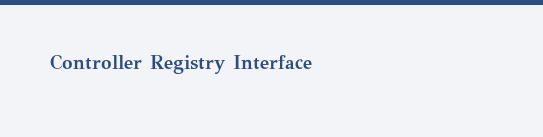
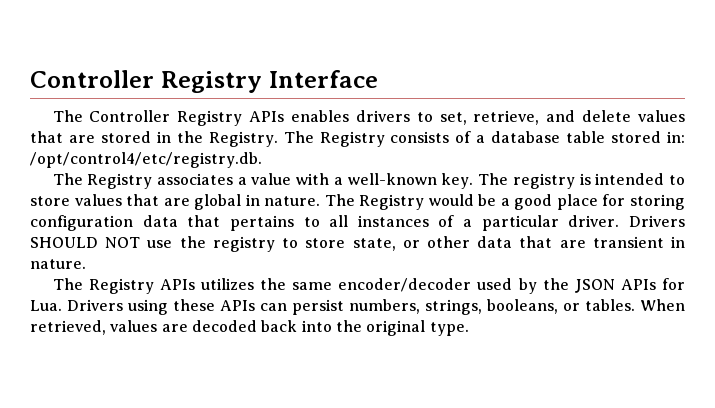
+ The Controller Registry APIs enables drivers to set, retrieve, and delete values that are stored in the Registry. The Registry consists of a database table stored in: /opt/control4/etc/registry.db.
+ The Registry associates a value with a well-known key. The registry is intended to store values that are global in nature. The Registry would be a good place for storing configuration data that pertains to all instances of a particular driver. Drivers SHOULD NOT use the registry to store state, or other data that are transient in nature.
+ The Registry APIs utilizes the same encoder/decoder used by the JSON APIs for Lua. Drivers using these APIs can persist numbers, strings, booleans, or tables. When retrieved, values are decoded back into the original type.

